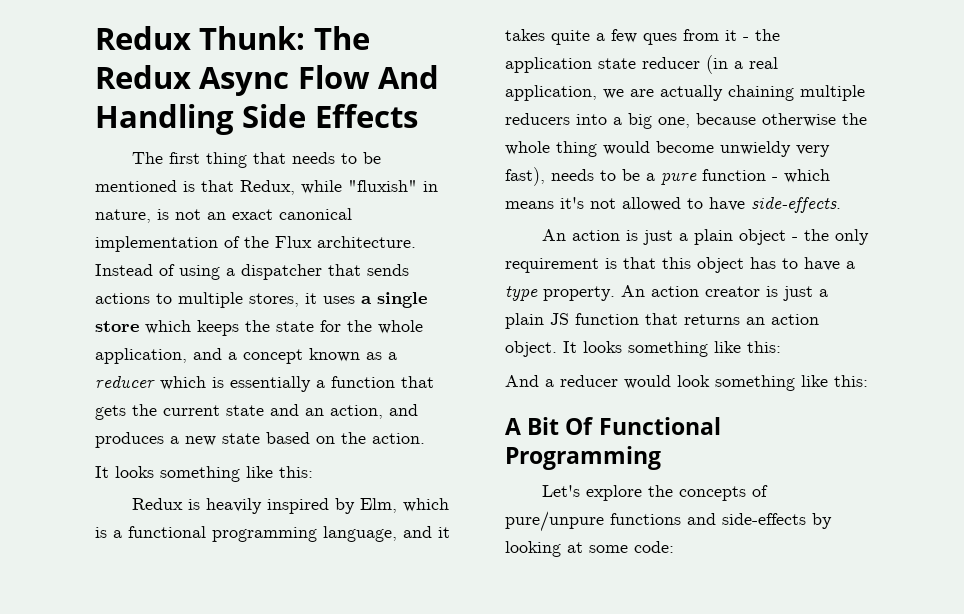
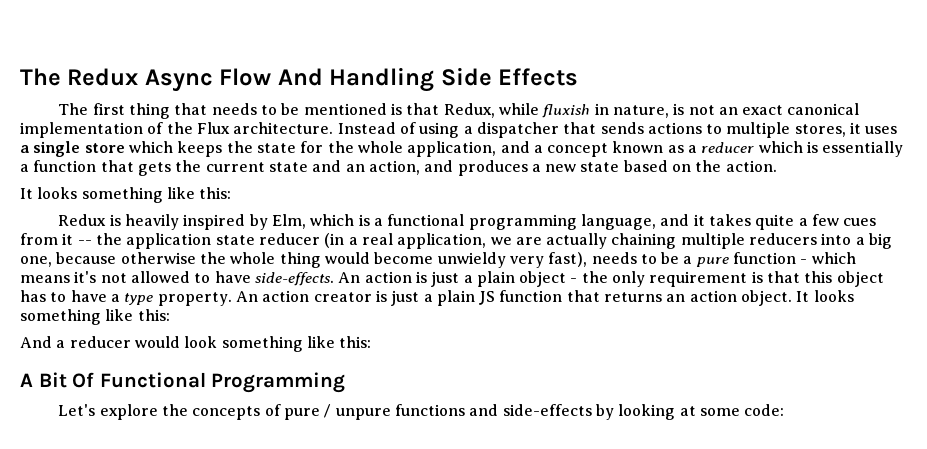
- Redux Thunk: The Redux Async Flow And Handling Side Effects
+ The Redux Async Flow And Handling Side Effects
- The first thing that needs to be mentioned is that Redux, while "fluxish" in nature, is not an exact canonical implementation of the Flux architecture.
+ The first thing that needs to be mentioned is that Redux, while fluxish in nature, is not an exact canonical implementation of the Flux architecture.
- Redux is heavily inspired by Elm, which is a functional programming language, and it takes quite a few ques from it - the application state reducer (in a real application, we are actually chaining multiple reducers into a big one, because otherwise the whole thing would become unwieldy very fast), needs to be a pure function - which means it's not allowed to have side-effects.
- An action is just a plain object - the only requirement is that this object has to have a type property.
+ Redux is heavily inspired by Elm, which is a functional programming language, and it takes quite a few cues from it -- the application state reducer (in a real application, we are actually chaining multiple reducers into a big one, because otherwise the whole thing would become unwieldy very fast), needs to be a pure function - which means it's not allowed to have side-effects. An action is just a plain object - the only requirement is that this object has to have a type property.
- Let's explore the concepts of pure/unpure functions and side-effects by looking at some code:
+ Let's explore the concepts of pure / unpure functions and side-effects by looking at some code:

